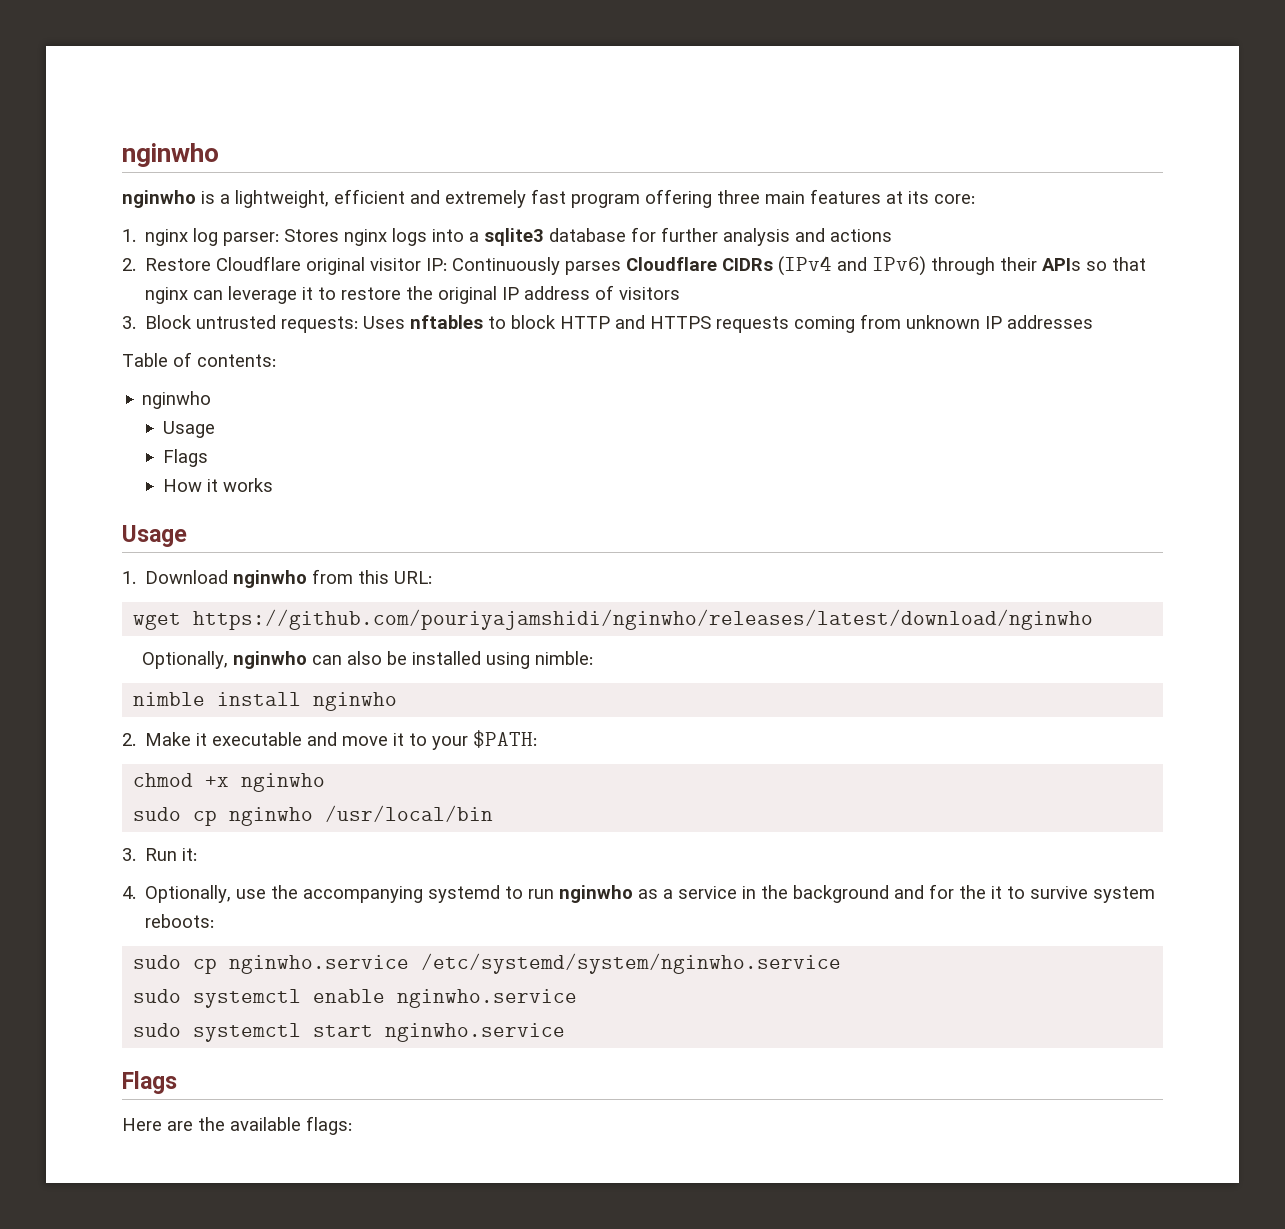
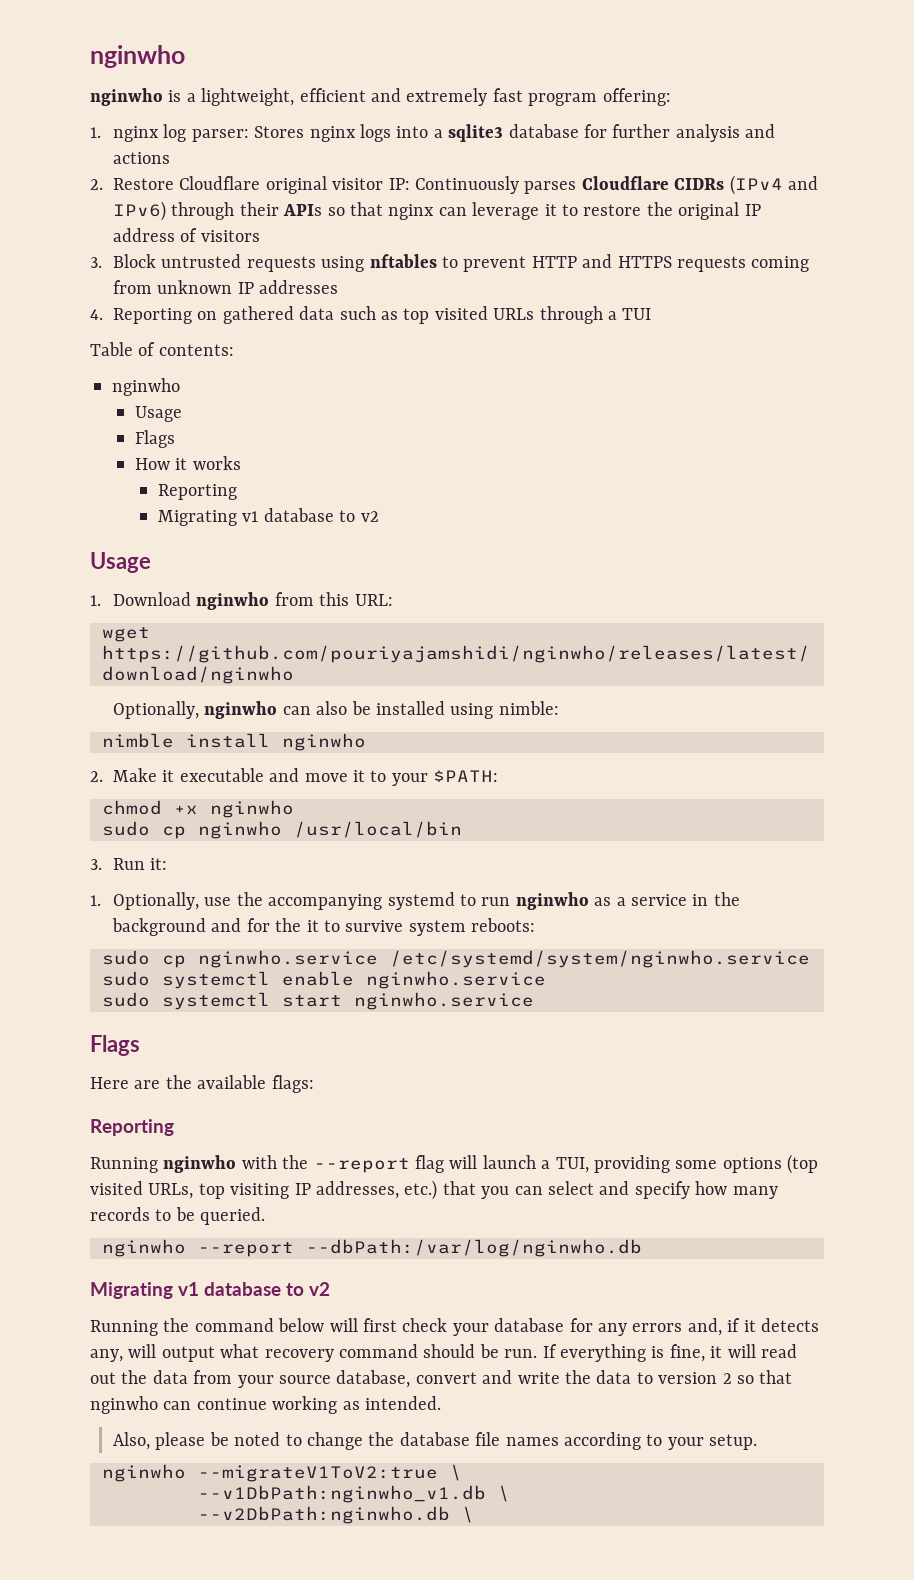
- nginwho is a lightweight, efficient and extremely fast program offering three main features at its core:
+ nginwho is a lightweight, efficient and extremely fast program offering:
- 3. Block untrusted requests: Uses nftables to block HTTP and HTTPS requests coming from unknown IP addresses
+ 3. Block untrusted requests using nftables to prevent HTTP and HTTPS requests coming from unknown IP addresses
+ 4. Reporting on gathered data such as top visited URLs through a TUI
  How it works
+ Reporting
+ Migrating v1 database to v2
- 4. Optionally, use the accompanying systemd to run nginwho as a service in the background and for the it to survive system reboots:
+ 1. Optionally, use the accompanying systemd to run nginwho as a service in the background and for the it to survive system reboots:
  Here are the available flags:
+ Reporting
+ Running nginwho with the --report flag will launch a TUI, providing some options (top visited URLs, top visiting IP addresses, etc.) that you can select and specify how many records to be queried.
+ nginwho --report --dbPath:/var/log/nginwho.db
+ Migrating v1 database to v2
+ Running the command below will first check your database for any errors and, if it detects any, will output what recovery command should be run. If everything is fine, it will read out the data from your source database, convert and write the data to version 2 so that nginwho can continue working as intended.
+ Also, please be noted to change the database file names according to your setup.
+ nginwho --migrateV1ToV2:true \
+ --v1DbPath:nginwho_v1.db \
+ --v2DbPath:nginwho.db \

